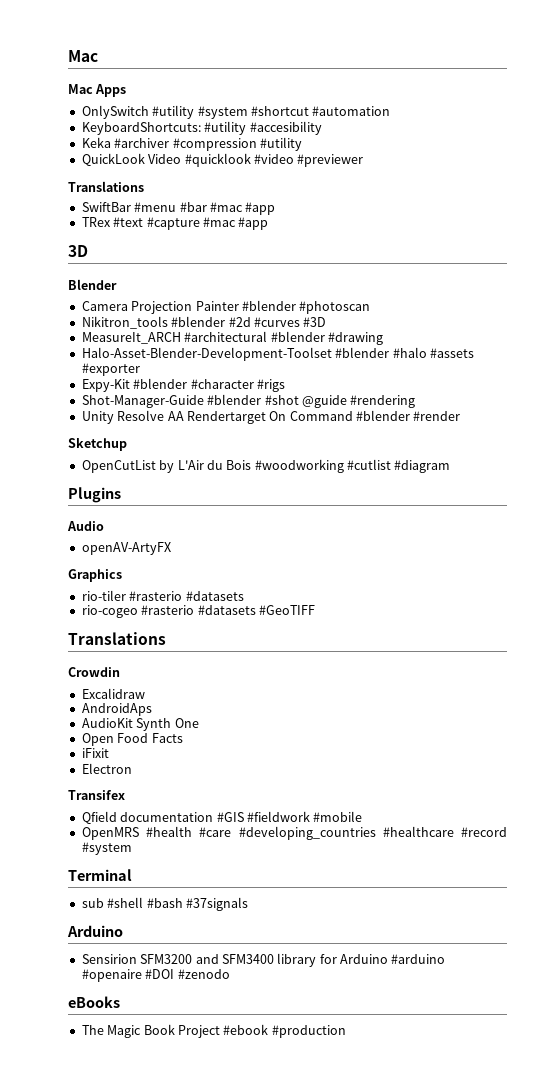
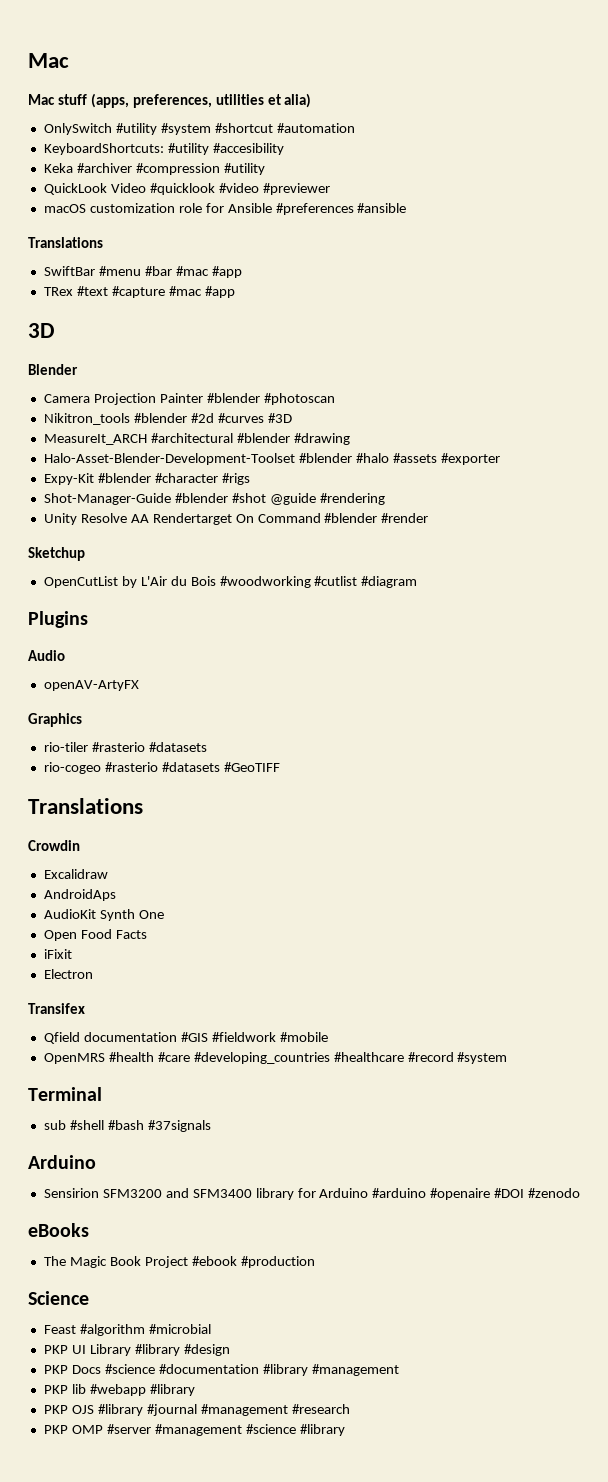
- Mac Apps
+ Mac stuff (apps, preferences, utilities et alia)
+ macOS customization role for Ansible #preferences #ansible
+ Science
+ Feast #algorithm #microbial
+ PKP UI Library #library #design
+ PKP Docs #science #documentation #library #management
+ PKP lib #webapp #library
+ PKP OJS #library #journal #management #research
+ PKP OMP #server #management #science #library

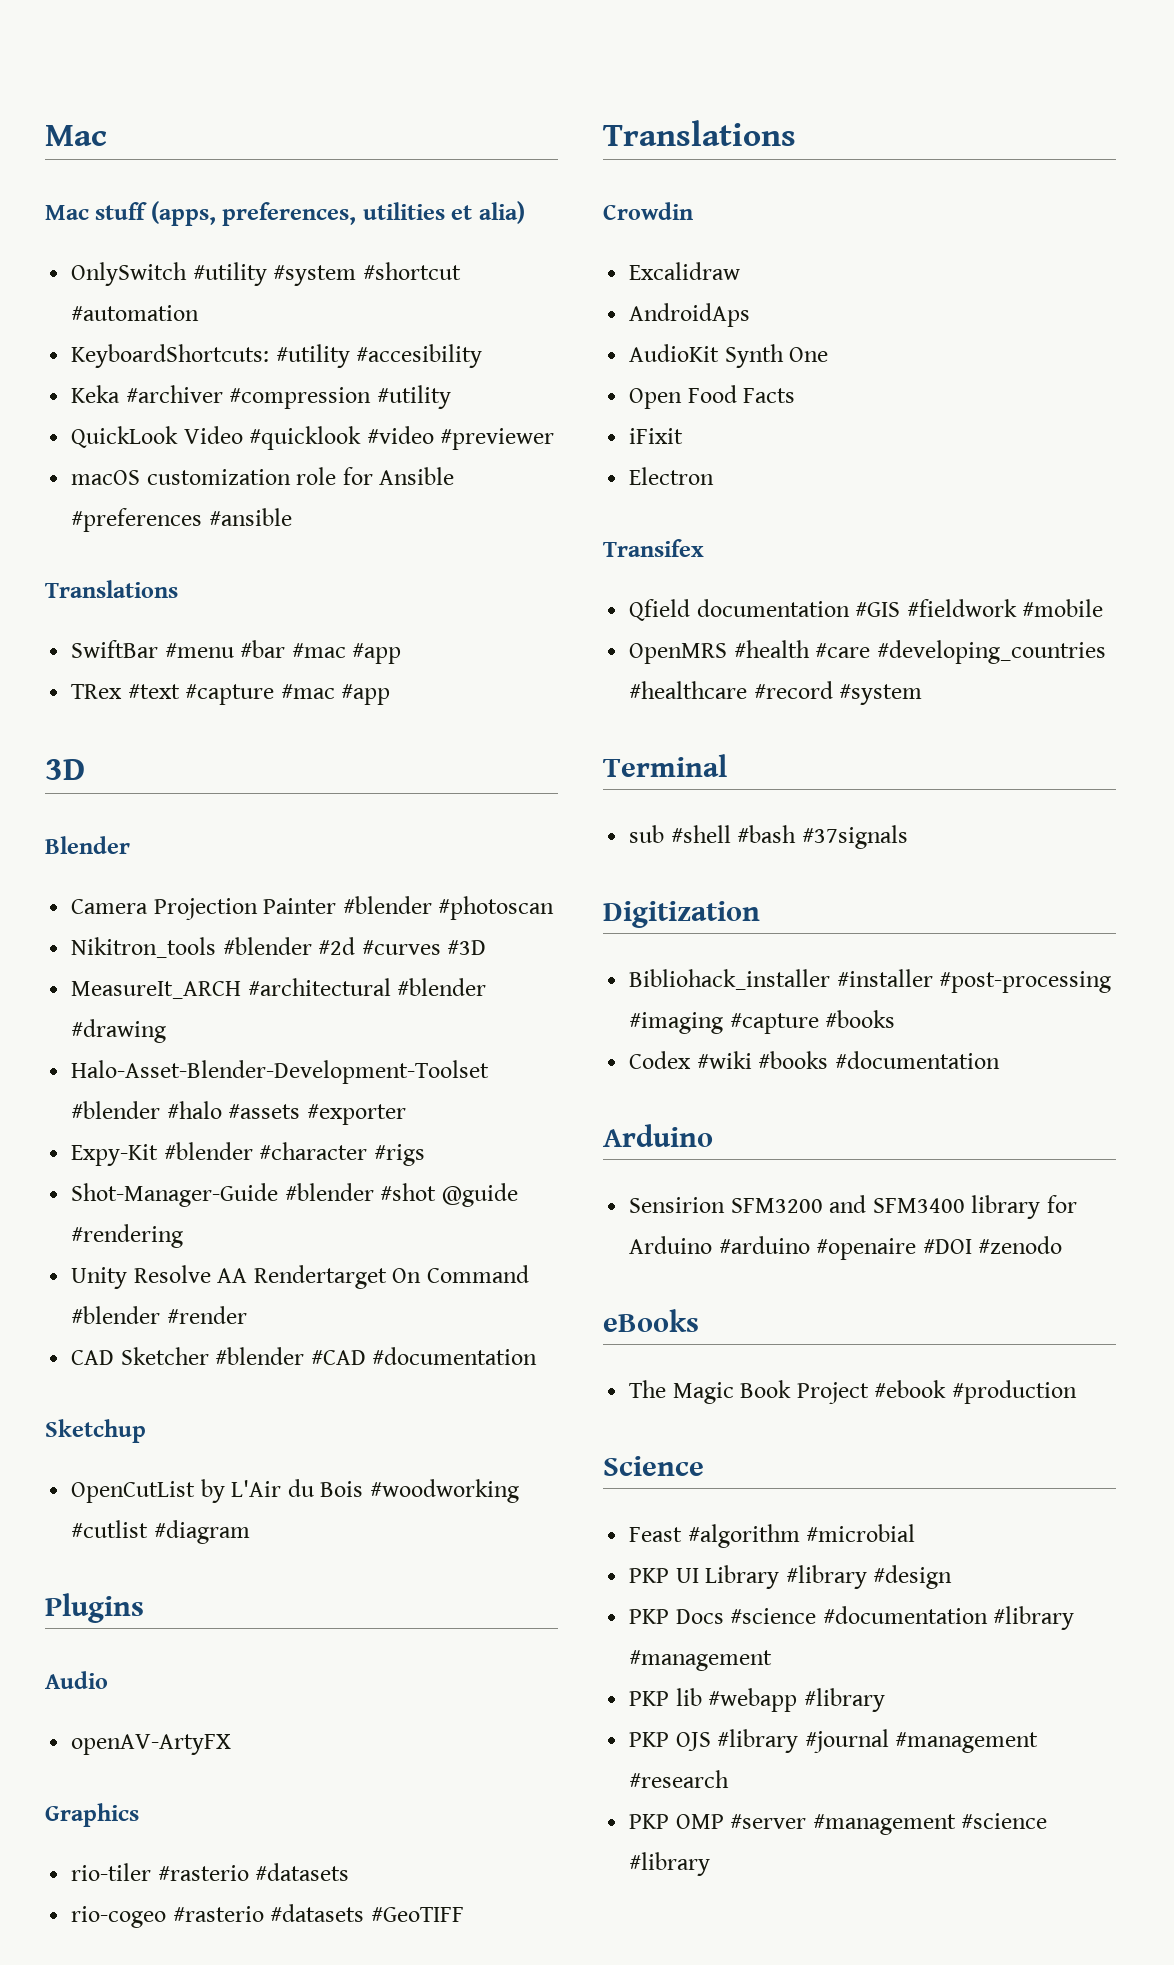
+ CAD Sketcher #blender #CAD #documentation
+ Digitization
+ Bibliohack_installer #installer #post-processing #imaging #capture #books
+ Codex #wiki #books #documentation

